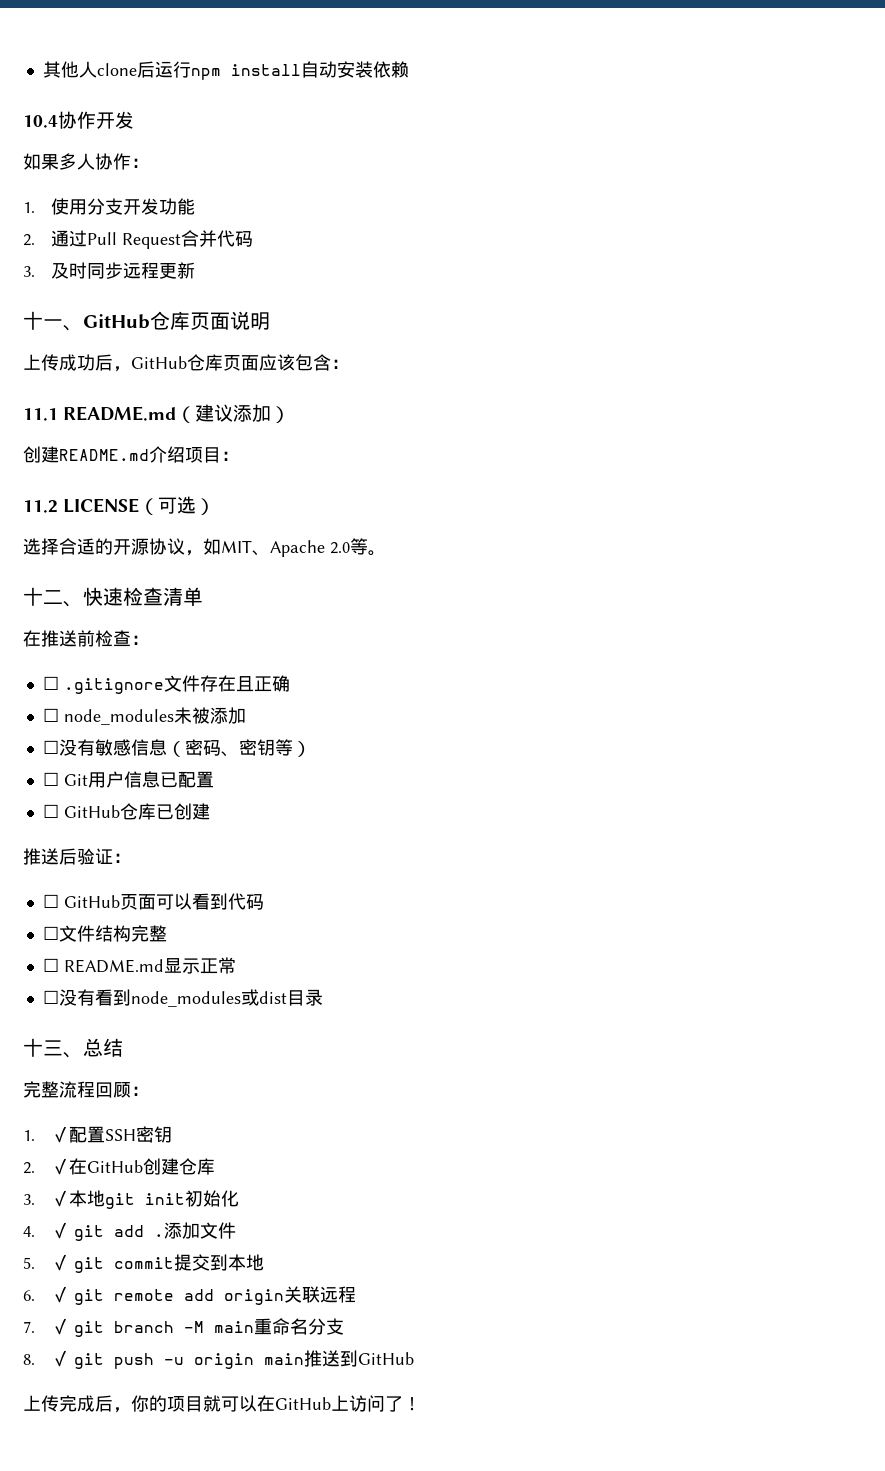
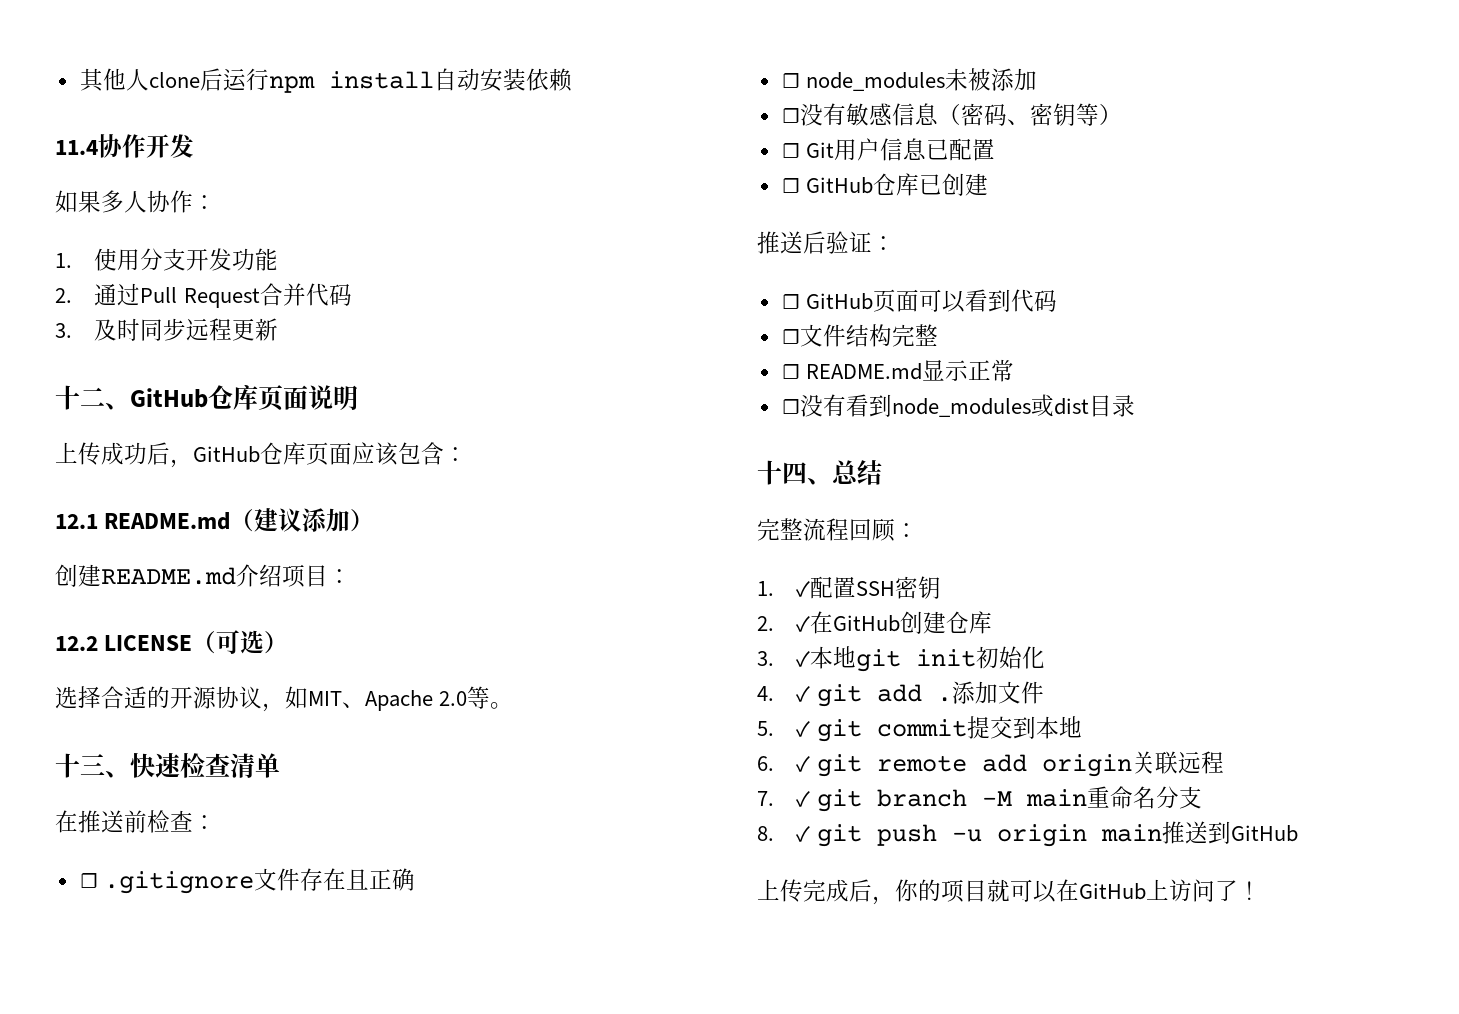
- 10.4协作开发
+ 11.4协作开发
- 十一、GitHub仓库页面说明
+ 十二、GitHub仓库页面说明
- 11.1 README.md（建议添加）
+ 12.1 README.md（建议添加）
- 11.2 LICENSE（可选）
+ 12.2 LICENSE（可选）
- 十二、快速检查清单
+ 十三、快速检查清单
- 十三、总结
+ 十四、总结

